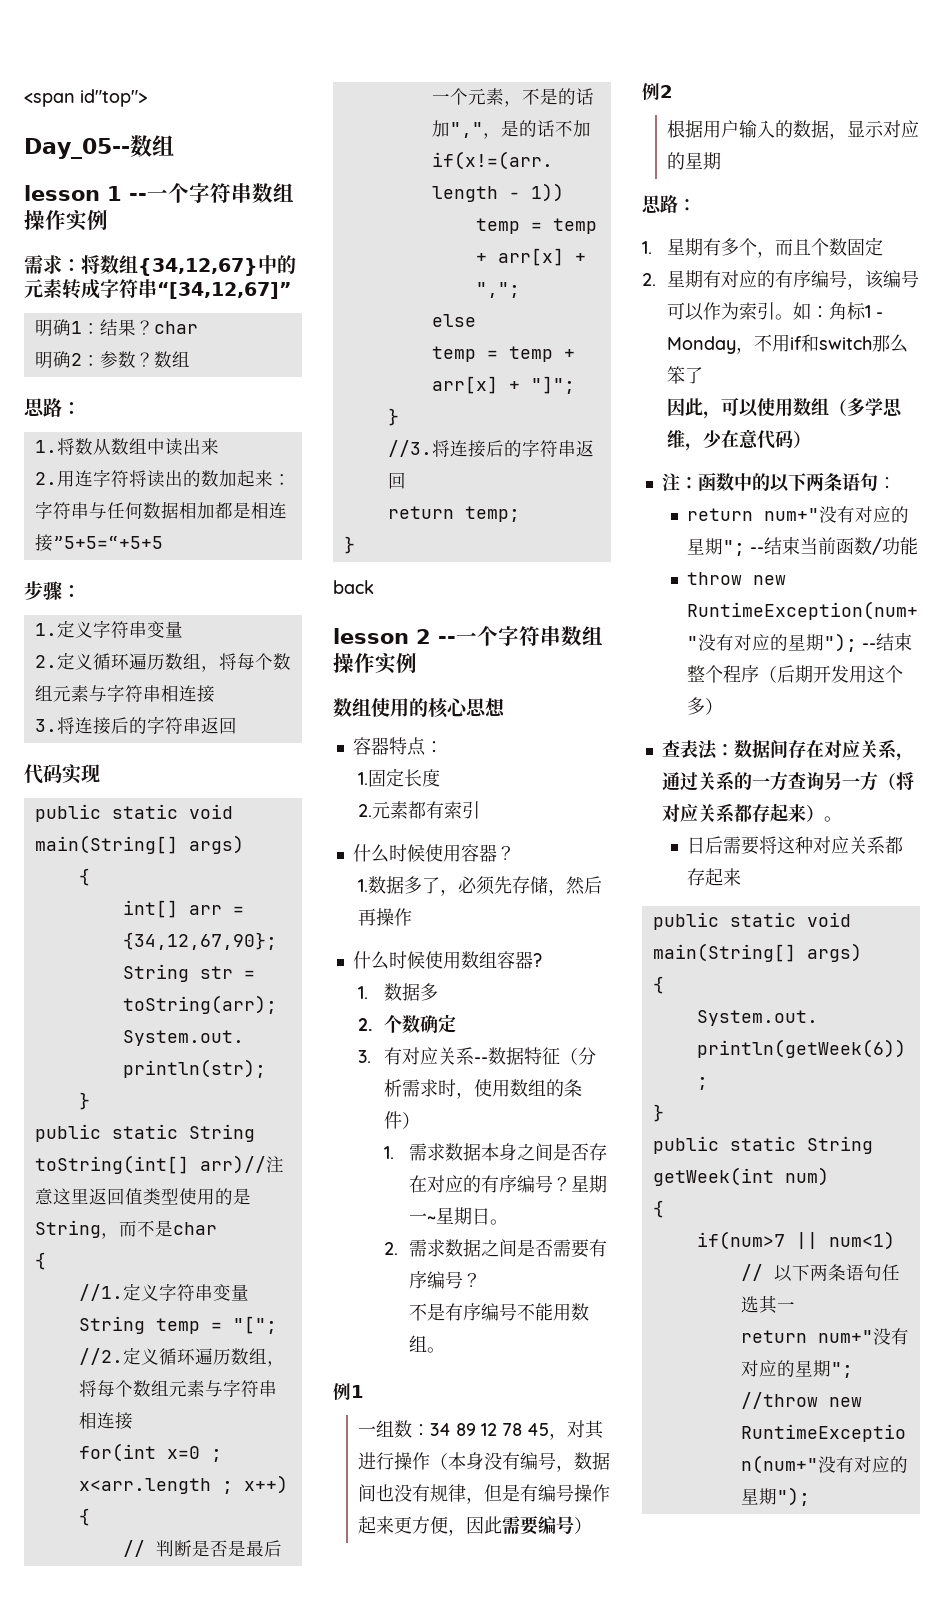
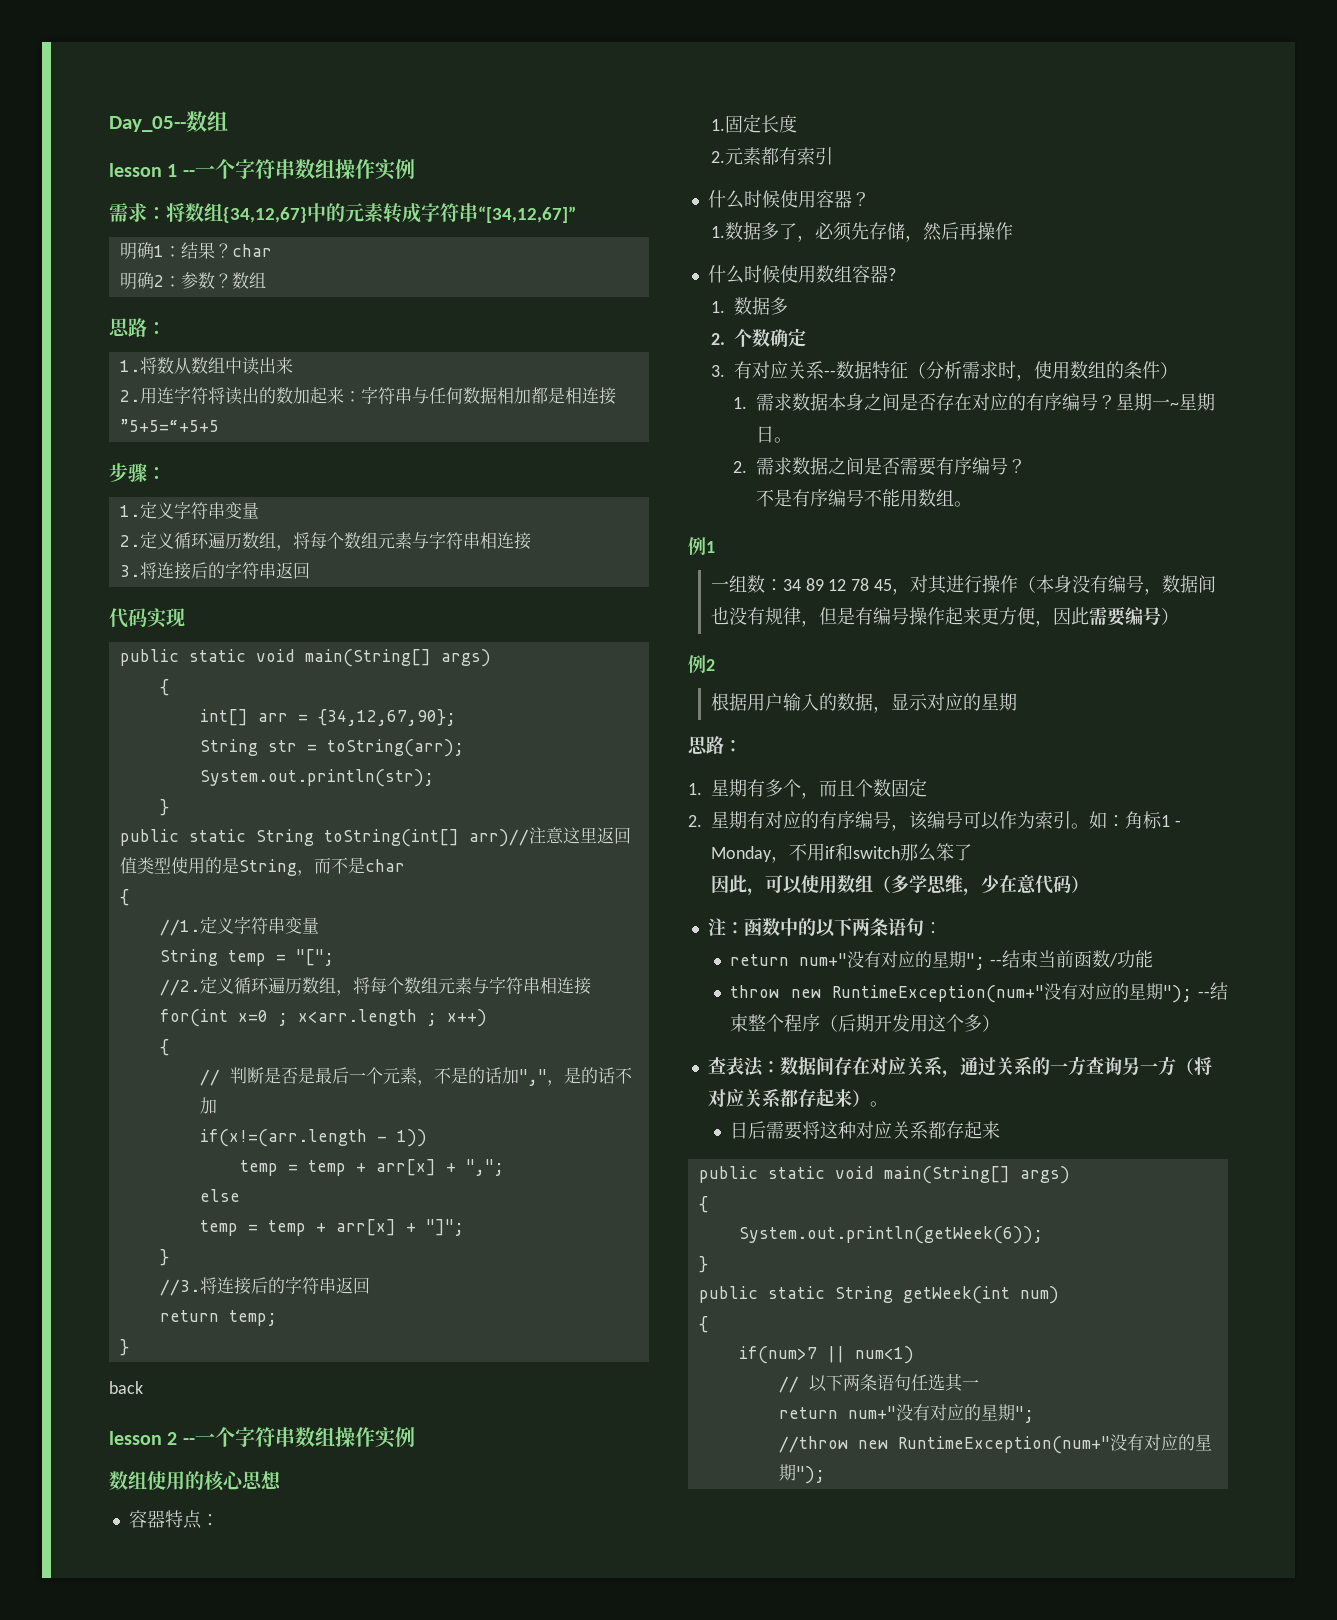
- <span id"top">

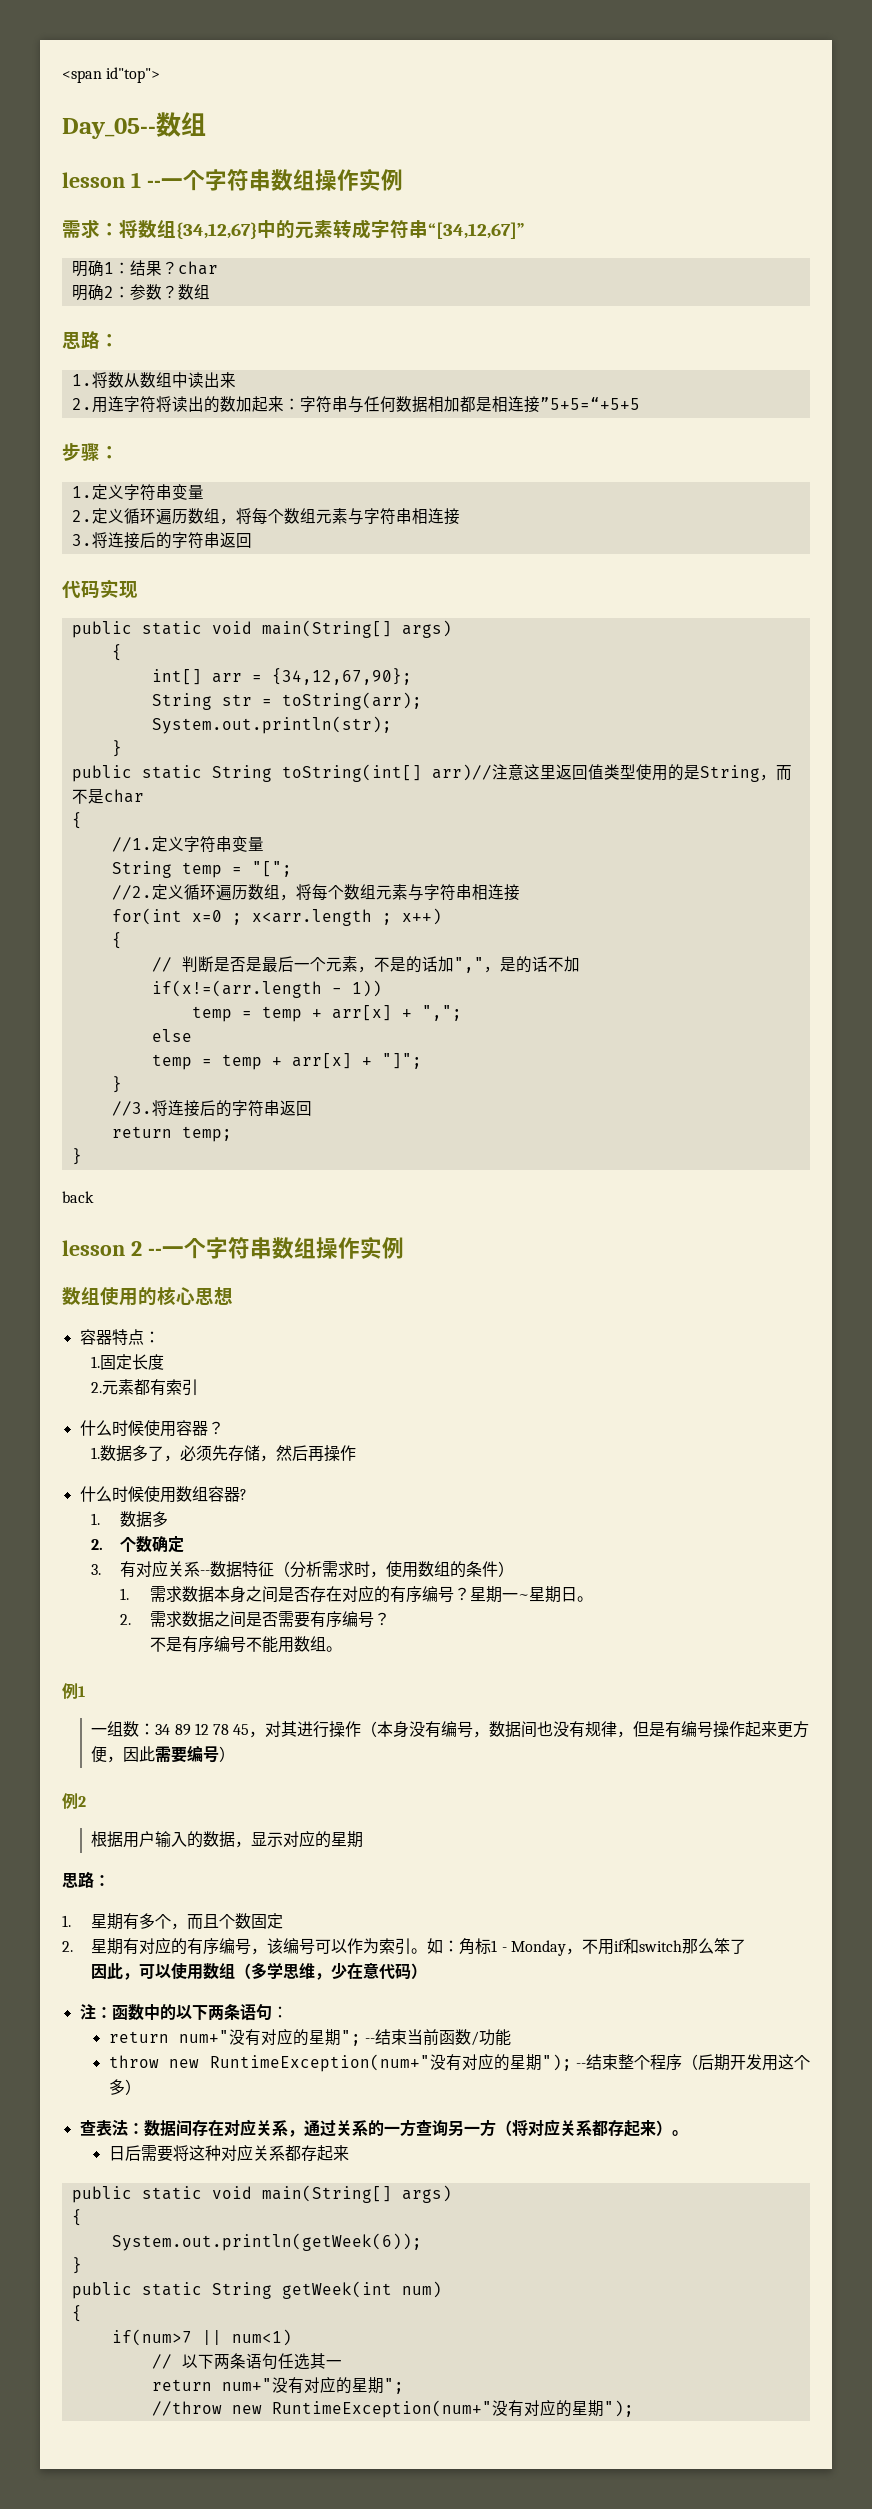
+ <span id"top">

